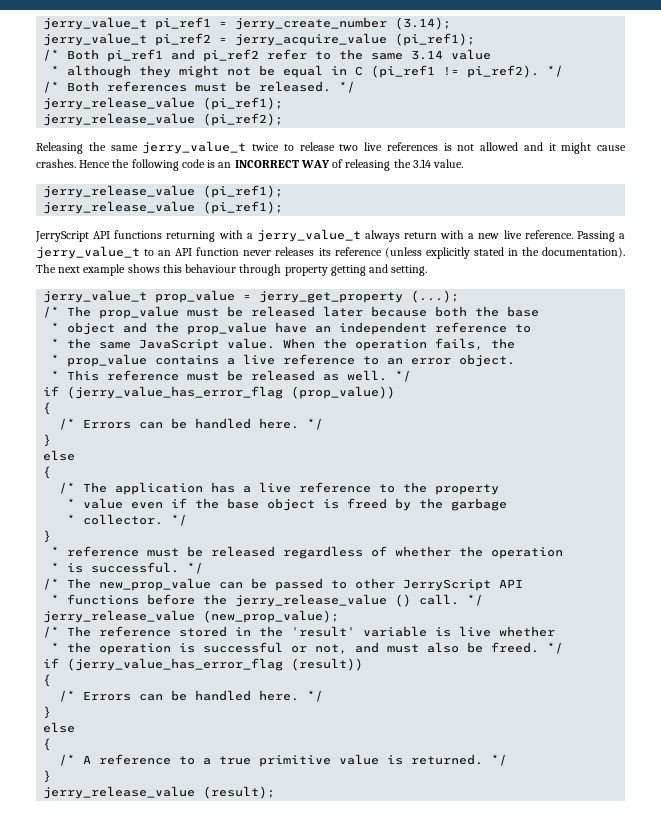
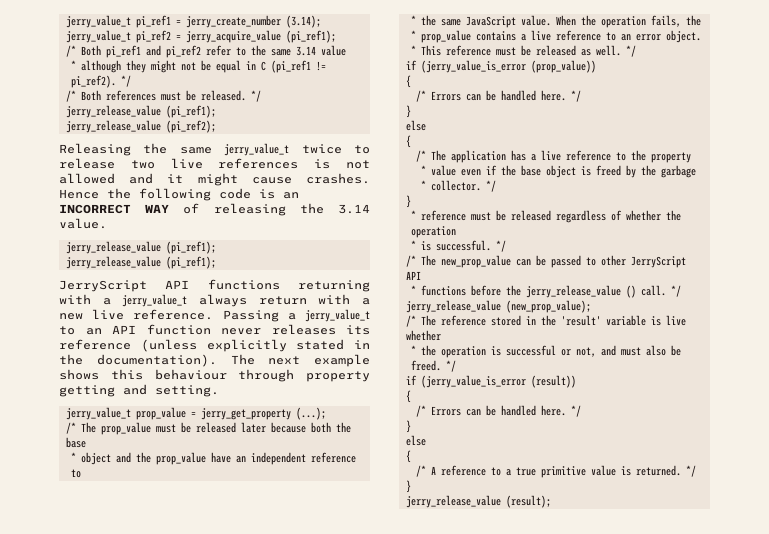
- if (jerry_value_has_error_flag (prop_value))
+ if (jerry_value_is_error (prop_value))
- if (jerry_value_has_error_flag (result))
+ if (jerry_value_is_error (result))

